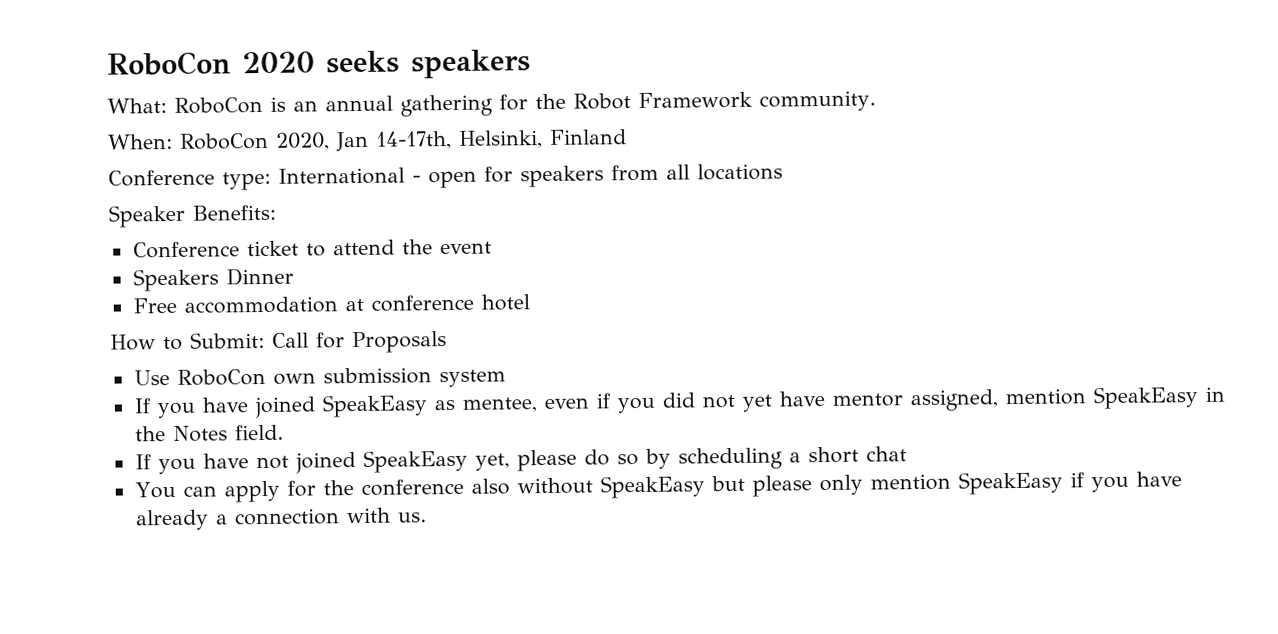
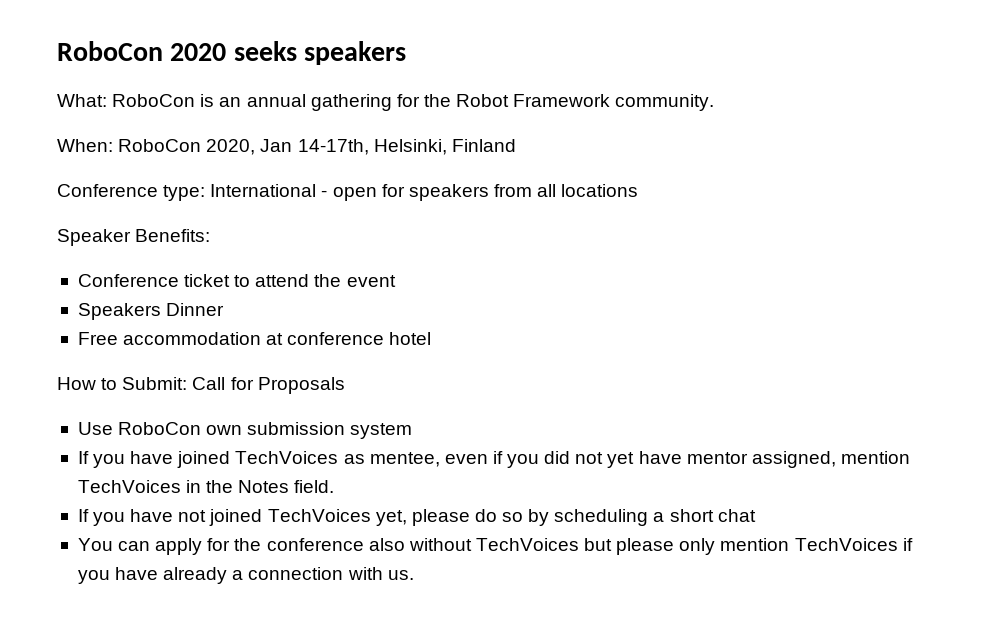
- If you have joined SpeakEasy as mentee, even if you did not yet have mentor assigned, mention SpeakEasy in the Notes field.
+ If you have joined TechVoices as mentee, even if you did not yet have mentor assigned, mention TechVoices in the Notes field.
- If you have not joined SpeakEasy yet, please do so by scheduling a short chat
+ If you have not joined TechVoices yet, please do so by scheduling a short chat
- You can apply for the conference also without SpeakEasy but please only mention SpeakEasy if you have already a connection with us.
+ You can apply for the conference also without TechVoices but please only mention TechVoices if you have already a connection with us.

